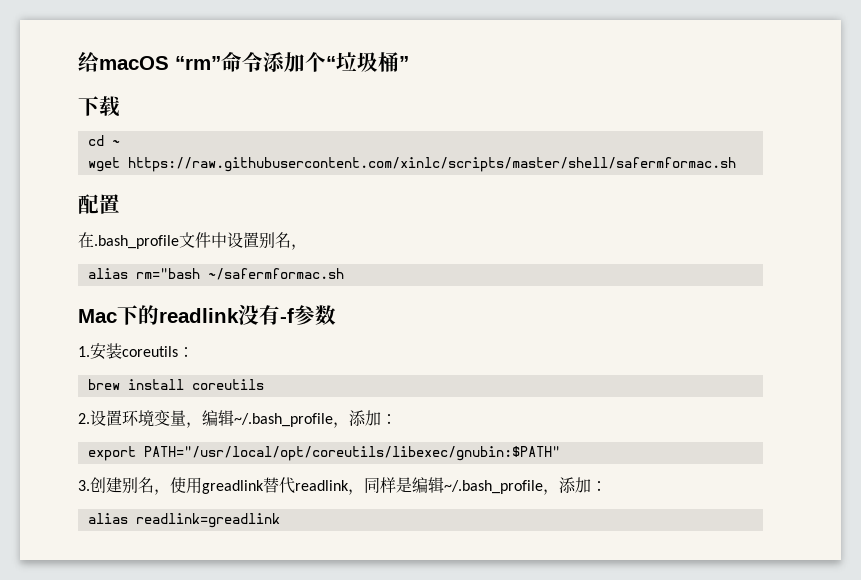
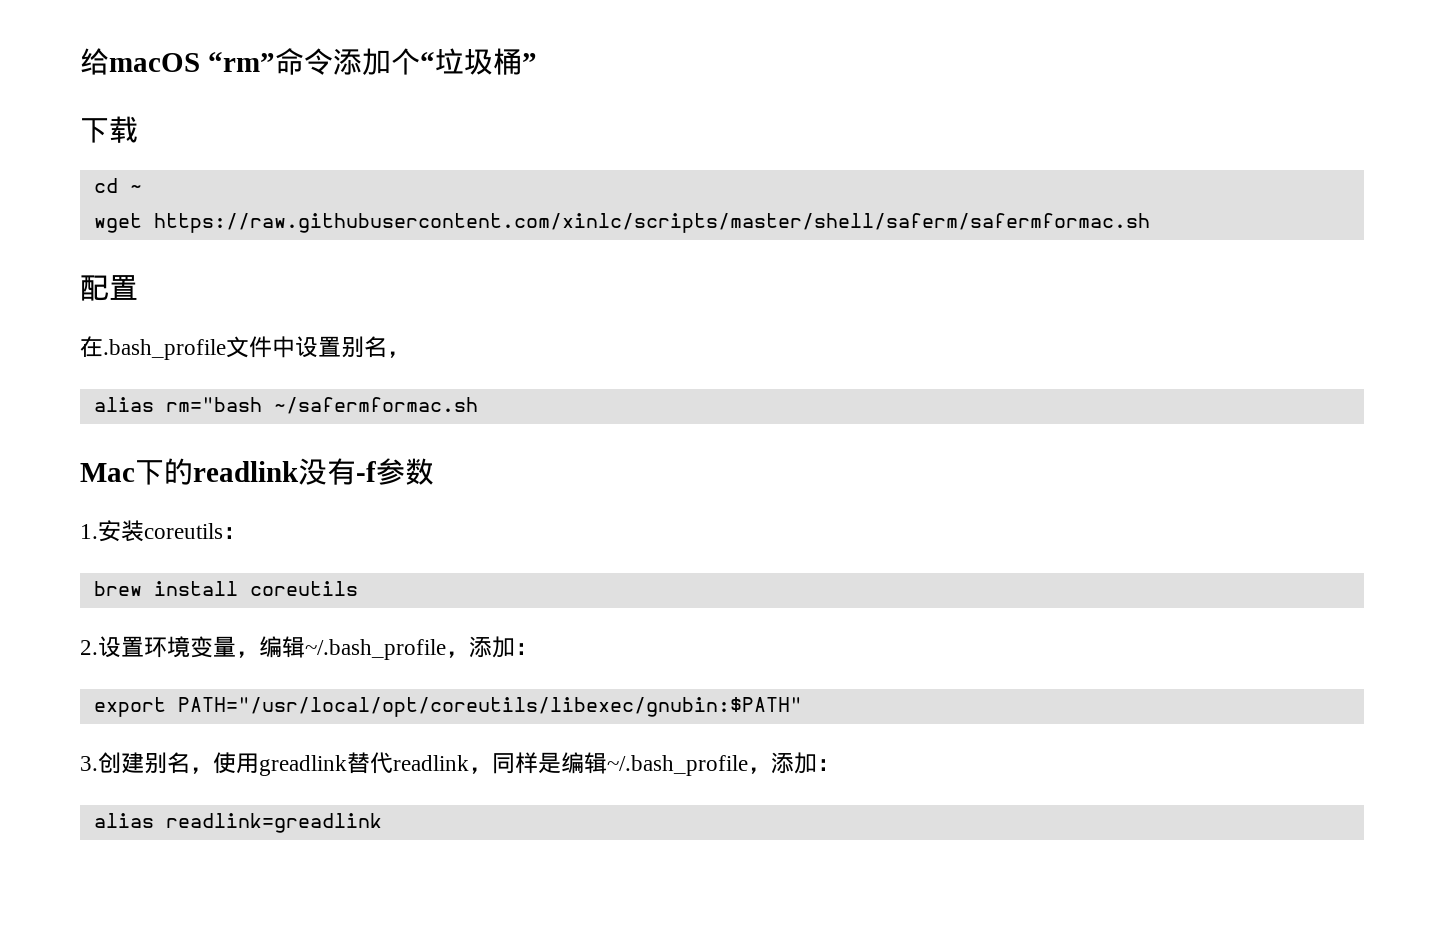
- wget https://raw.githubusercontent.com/xinlc/scripts/master/shell/safermformac.sh
+ wget https://raw.githubusercontent.com/xinlc/scripts/master/shell/saferm/safermformac.sh

